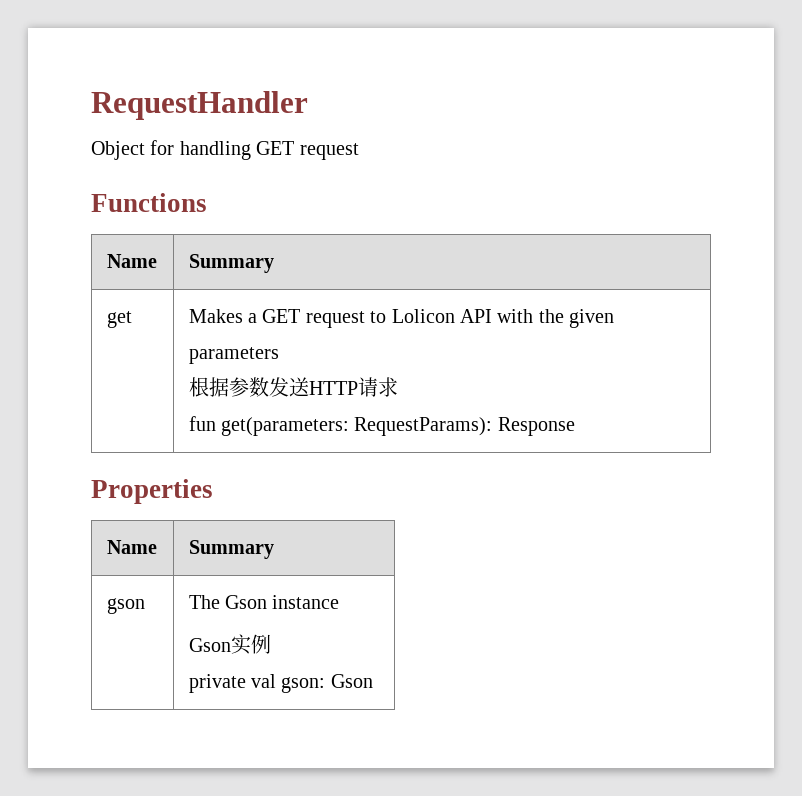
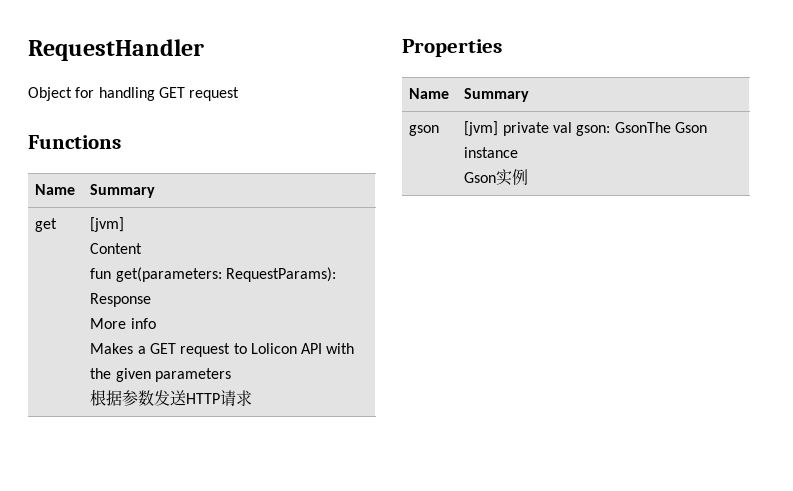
- get | Makes a GET request to Lolicon API with the given parameters
+ get | [jvm]
+ Content
+ fun get(parameters: RequestParams): Response
+ More info
+ Makes a GET request to Lolicon API with the given parameters
  根据参数发送HTTP请求
- fun get(parameters: RequestParams): Response
- gson | The Gson instance
+ gson | [jvm] private val gson: GsonThe Gson instance
  Gson实例
- private val gson: Gson

